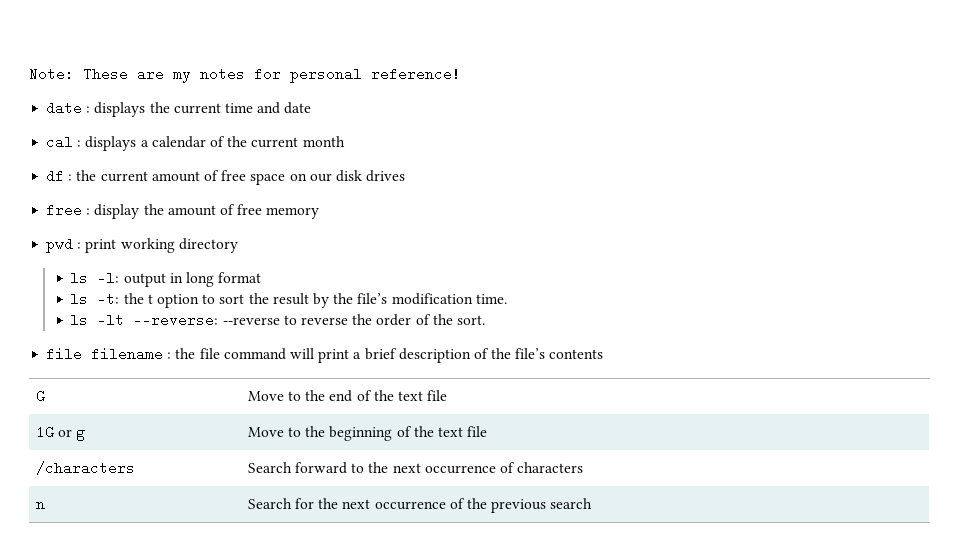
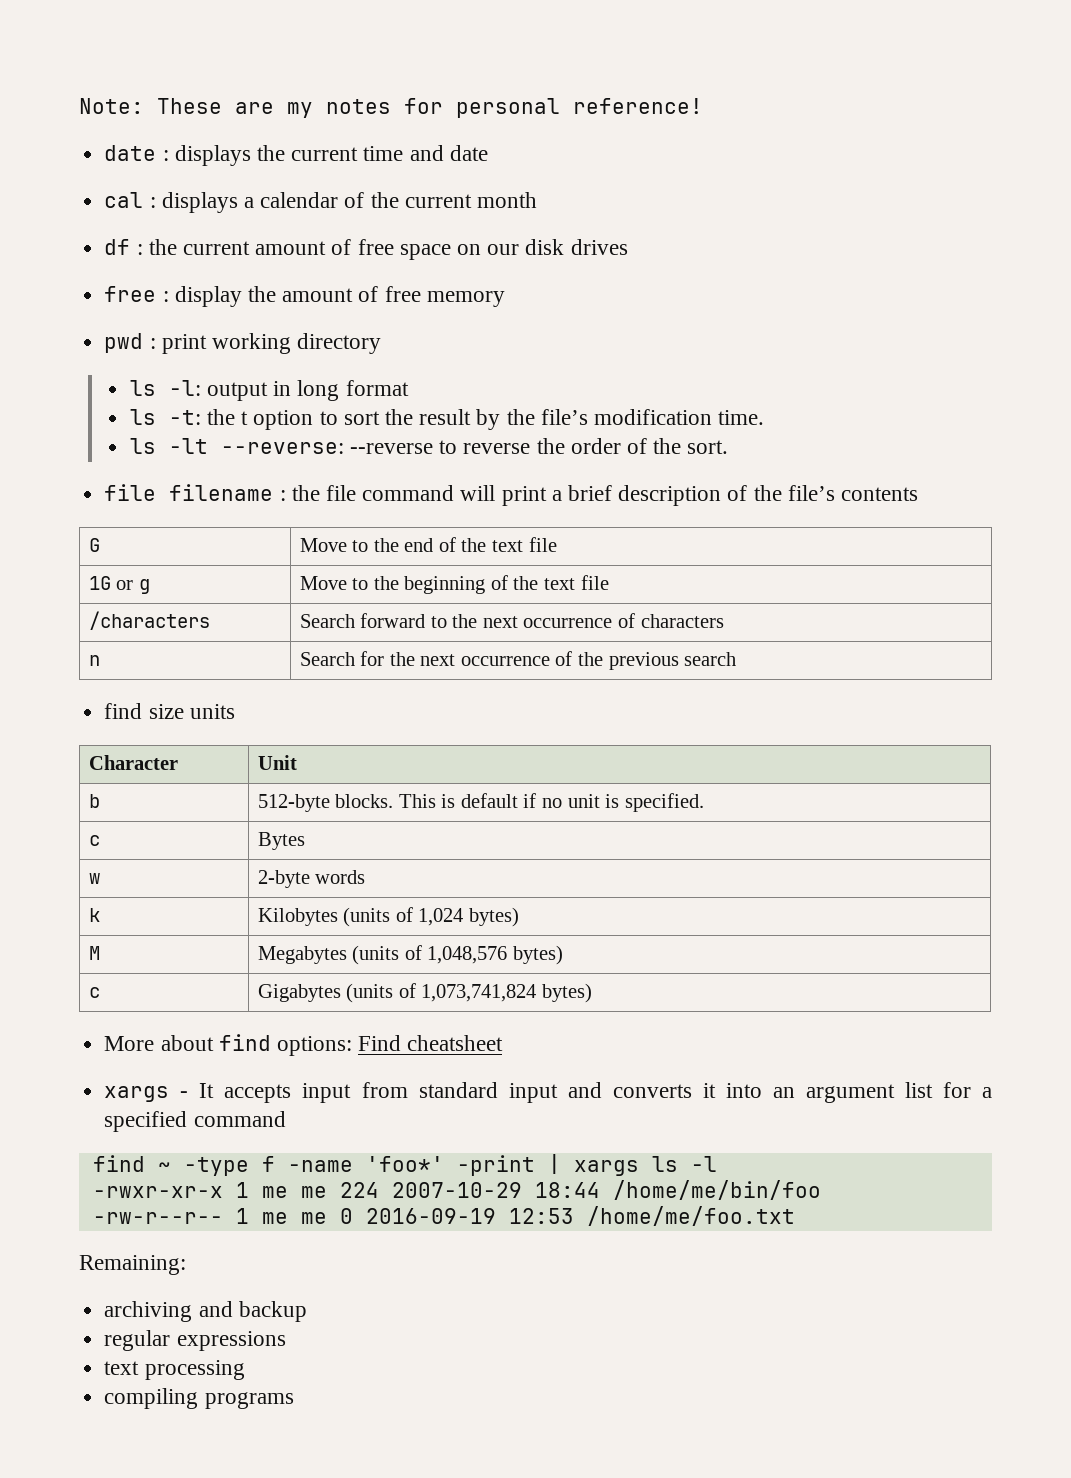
+ find size units
+ Character | Unit
+ b | 512-byte blocks. This is default if no unit is specified.
+ c | Bytes
+ w | 2-byte words
+ k | Kilobytes (units of 1,024 bytes)
+ M | Megabytes (units of 1,048,576 bytes)
+ c | Gigabytes (units of 1,073,741,824 bytes)
+ More about find options: Find cheatsheet
+ xargs - It accepts input from standard input and converts it into an argument list for a specified command
+ find ~ -type f -name 'foo*' -print | xargs ls -l
+ -rwxr-xr-x 1 me me 224 2007-10-29 18:44 /home/me/bin/foo
+ -rw-r--r-- 1 me me 0 2016-09-19 12:53 /home/me/foo.txt
+ Remaining:
+ archiving and backup
+ regular expressions
+ text processing
+ compiling programs

